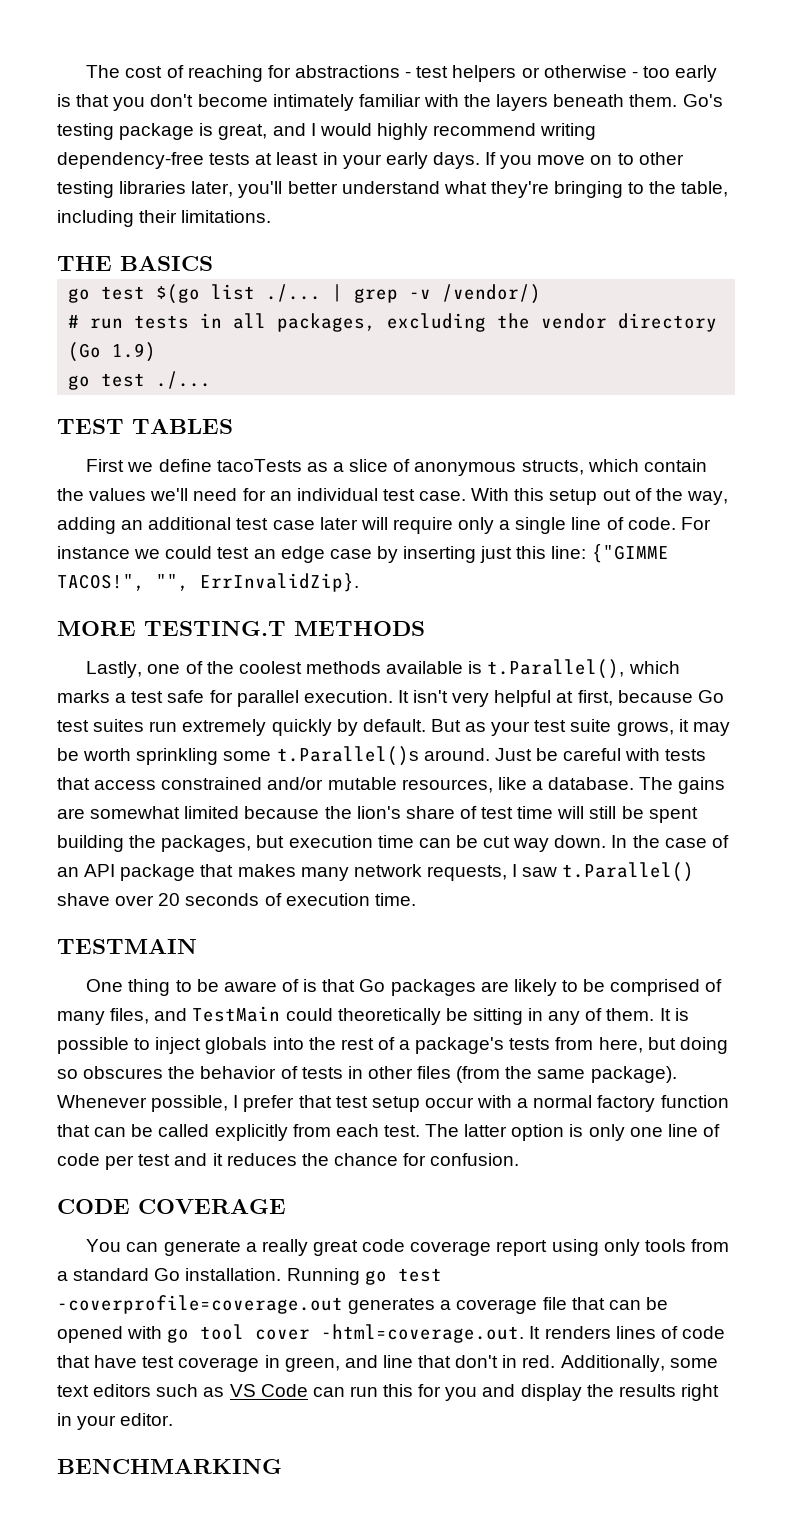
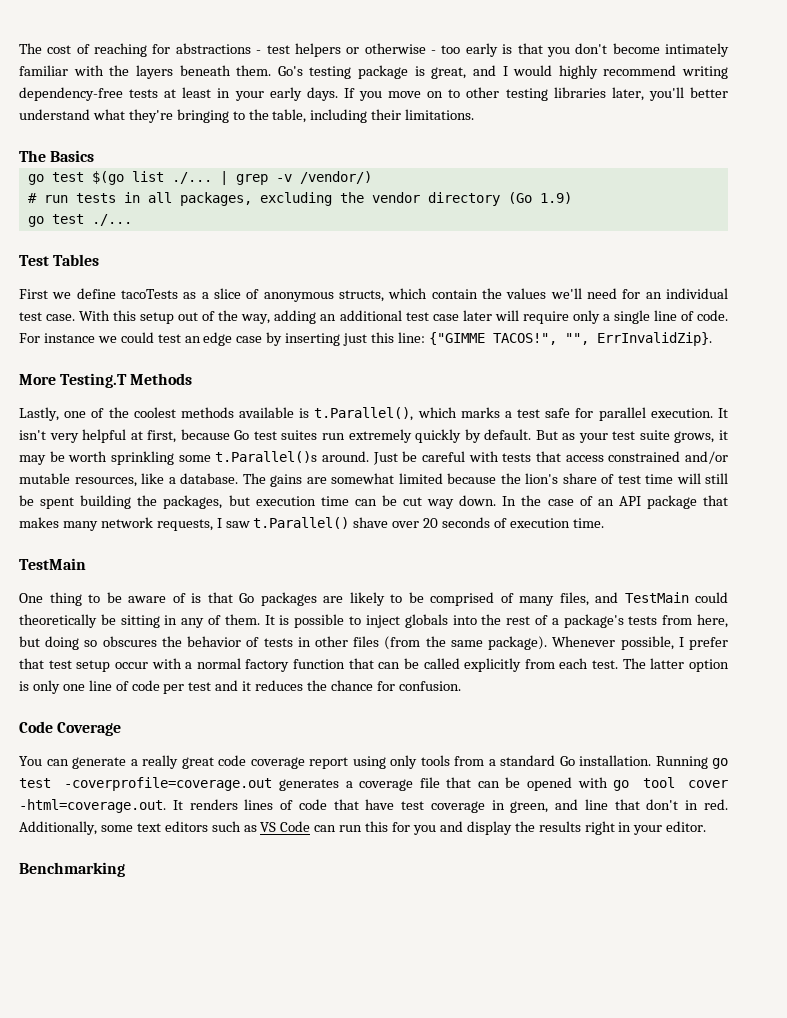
- THE BASICS
+ The Basics
- TEST TABLES
+ Test Tables
- MORE TESTING.T METHODS
+ More Testing.T Methods
  In the case of an API package that makes many network requests, I saw t.Parallel() shave over 20 seconds of execution time.
- TESTMAIN
+ TestMain
- CODE COVERAGE
+ Code Coverage
- BENCHMARKING
+ Benchmarking

